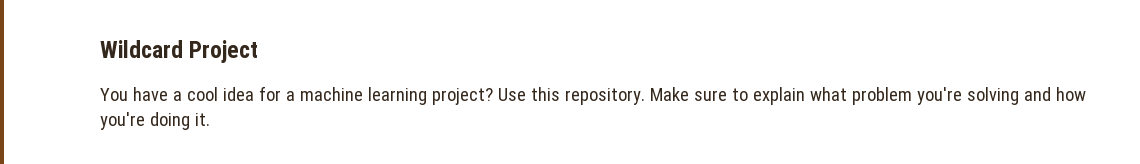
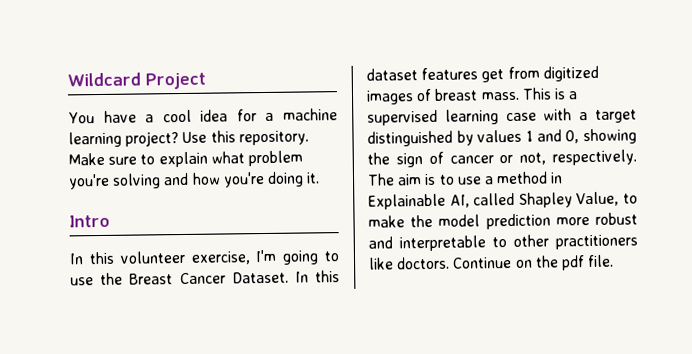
+ Intro
+ In this volunteer exercise, I'm going to use the Breast Cancer Dataset. In this dataset features get from digitized images of breast mass. This is a supervised learning case with a target distinguished by values 1 and 0, showing the sign of cancer or not, respectively. The aim is to use a method in Explainable AI, called Shapley Value, to make the model prediction more robust and interpretable to other practitioners like doctors. Continue on the pdf file.

